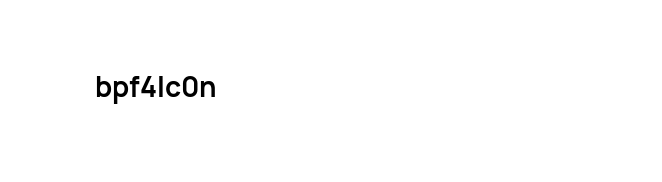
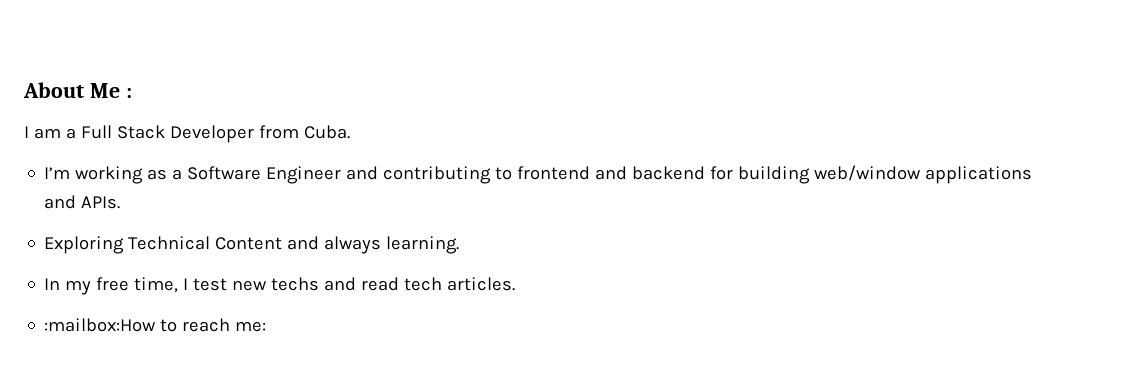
- bpf4lc0n
+ About Me :
+ I am a Full Stack Developer from Cuba.
+ I’m working as a Software Engineer and contributing to frontend and backend for building web/window applications and APIs.
+ Exploring Technical Content and always learning.
+ In my free time, I test new techs and read tech articles.
+ :mailbox:How to reach me:

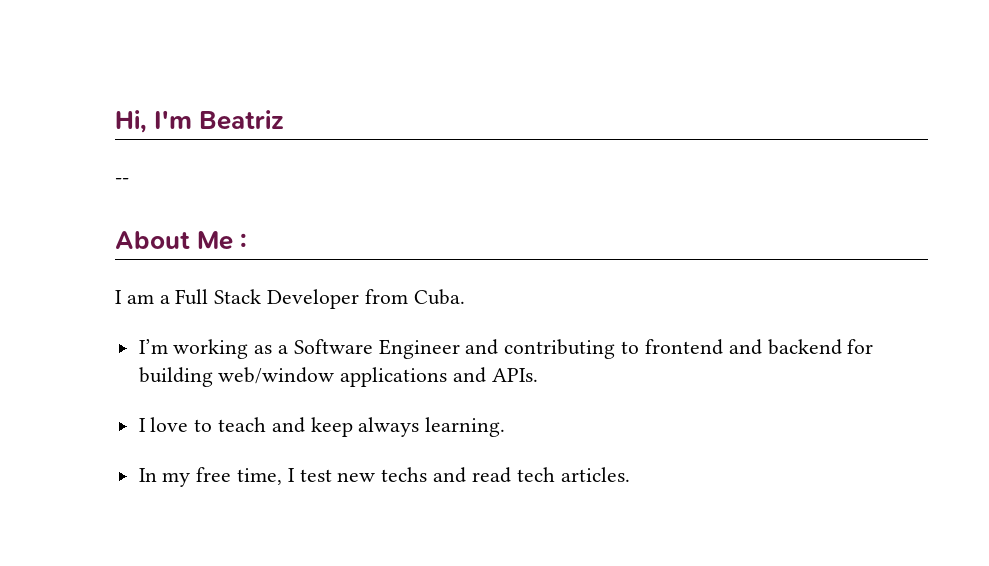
+ Hi, I'm Beatriz
+ --
- Exploring Technical Content and always learning.
+ I love to teach and keep always learning.
- :mailbox:How to reach me:

